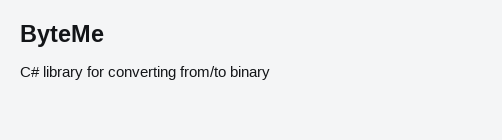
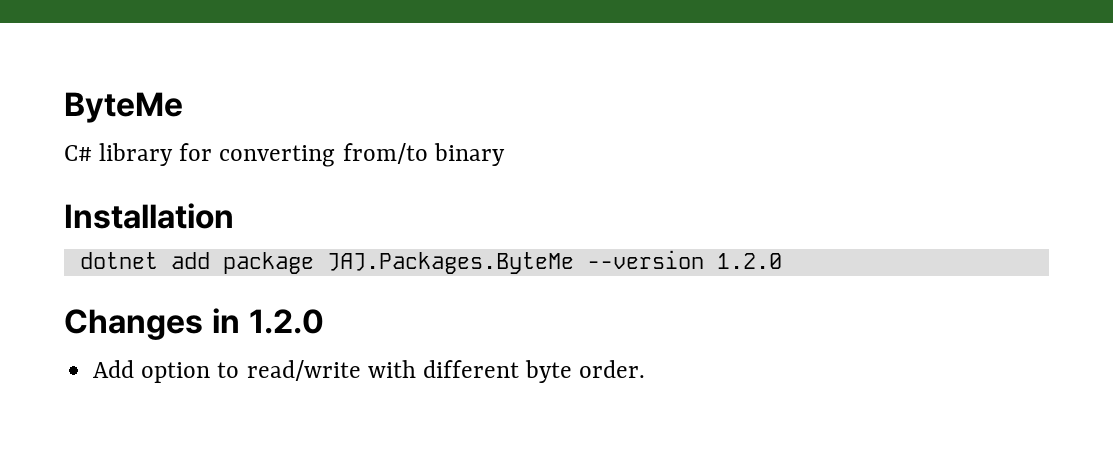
+ Installation
+ dotnet add package JAJ.Packages.ByteMe --version 1.2.0
+ Changes in 1.2.0
+ Add option to read/write with different byte order.

